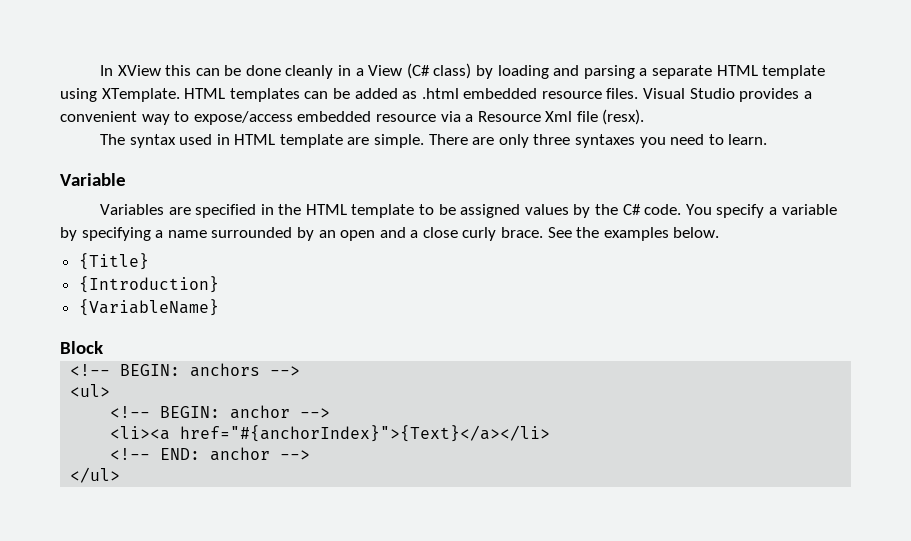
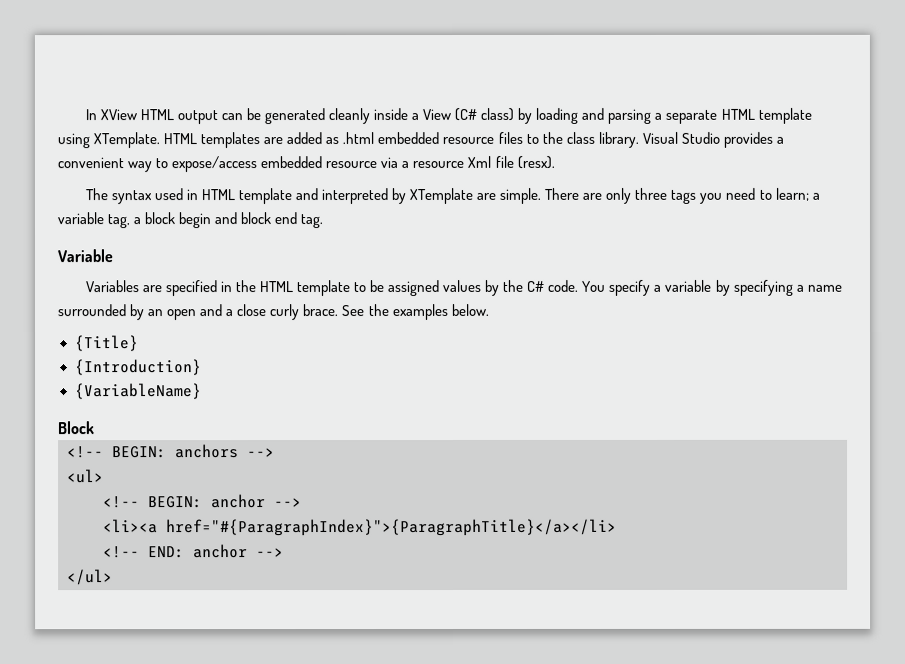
- In XView this can be done cleanly in a View (C# class) by loading and parsing a separate HTML template using XTemplate.
+ In XView HTML output can be generated cleanly inside a View (C# class) by loading and parsing a separate HTML template using XTemplate.
- HTML templates can be added as .html embedded resource files.
+ HTML templates are added as .html embedded resource files to the class library.
- Visual Studio provides a convenient way to expose/access embedded resource via a Resource Xml file (resx).
+ Visual Studio provides a convenient way to expose/access embedded resource via a resource Xml file (resx).
- The syntax used in HTML template are simple.
+ The syntax used in HTML template and interpreted by XTemplate are simple.
- There are only three syntaxes you need to learn.
+ There are only three tags you need to learn; a variable tag, a block begin and block end tag.
- <li><a href="#{anchorIndex}">{Text}</a></li>
+ <li><a href="#{ParagraphIndex}">{ParagraphTitle}</a></li>

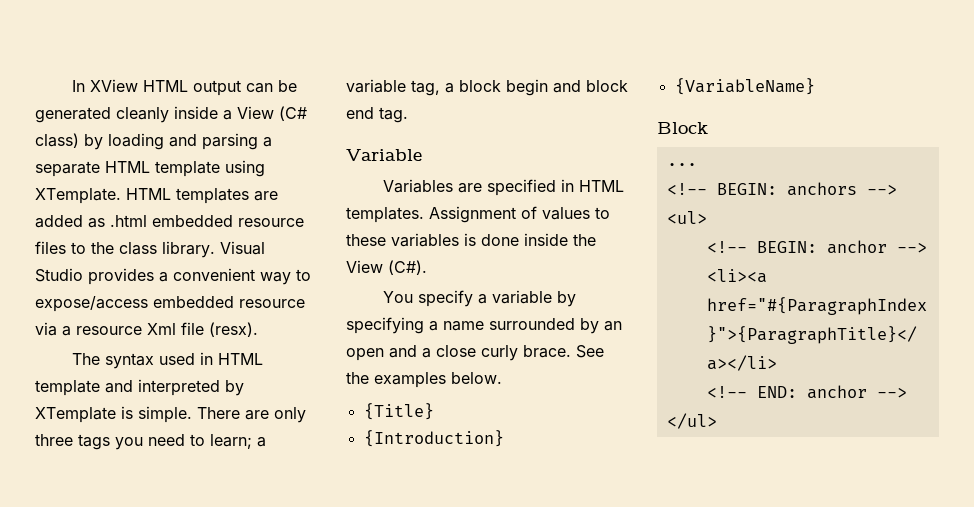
- The syntax used in HTML template and interpreted by XTemplate are simple.
+ The syntax used in HTML template and interpreted by XTemplate is simple.
- Variables are specified in the HTML template to be assigned values by the C# code. You specify a variable by specifying a name surrounded by an open and a close curly brace.
+ Variables are specified in HTML templates. Assignment of values to these variables is done inside the View (C#).
+ You specify a variable by specifying a name surrounded by an open and a close curly brace.
+ ...

